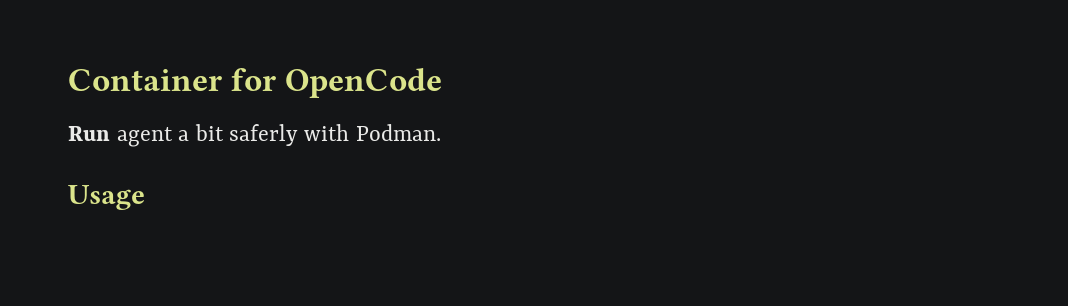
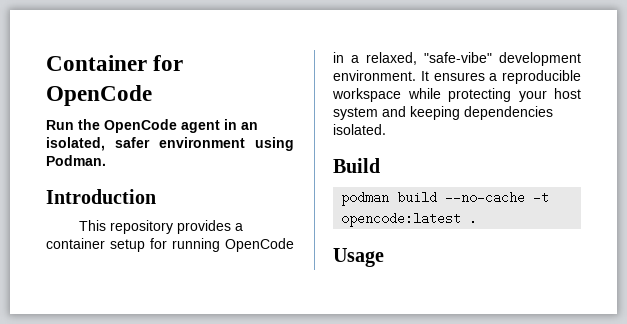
- Run agent a bit saferly with Podman.
+ Run the OpenCode agent in an isolated, safer environment using Podman.
+ Introduction
+ This repository provides a container setup for running OpenCode in a relaxed, "safe-vibe" development environment. It ensures a reproducible workspace while protecting your host system and keeping dependencies isolated.
+ Build
+ podman build --no-cache -t opencode:latest .

